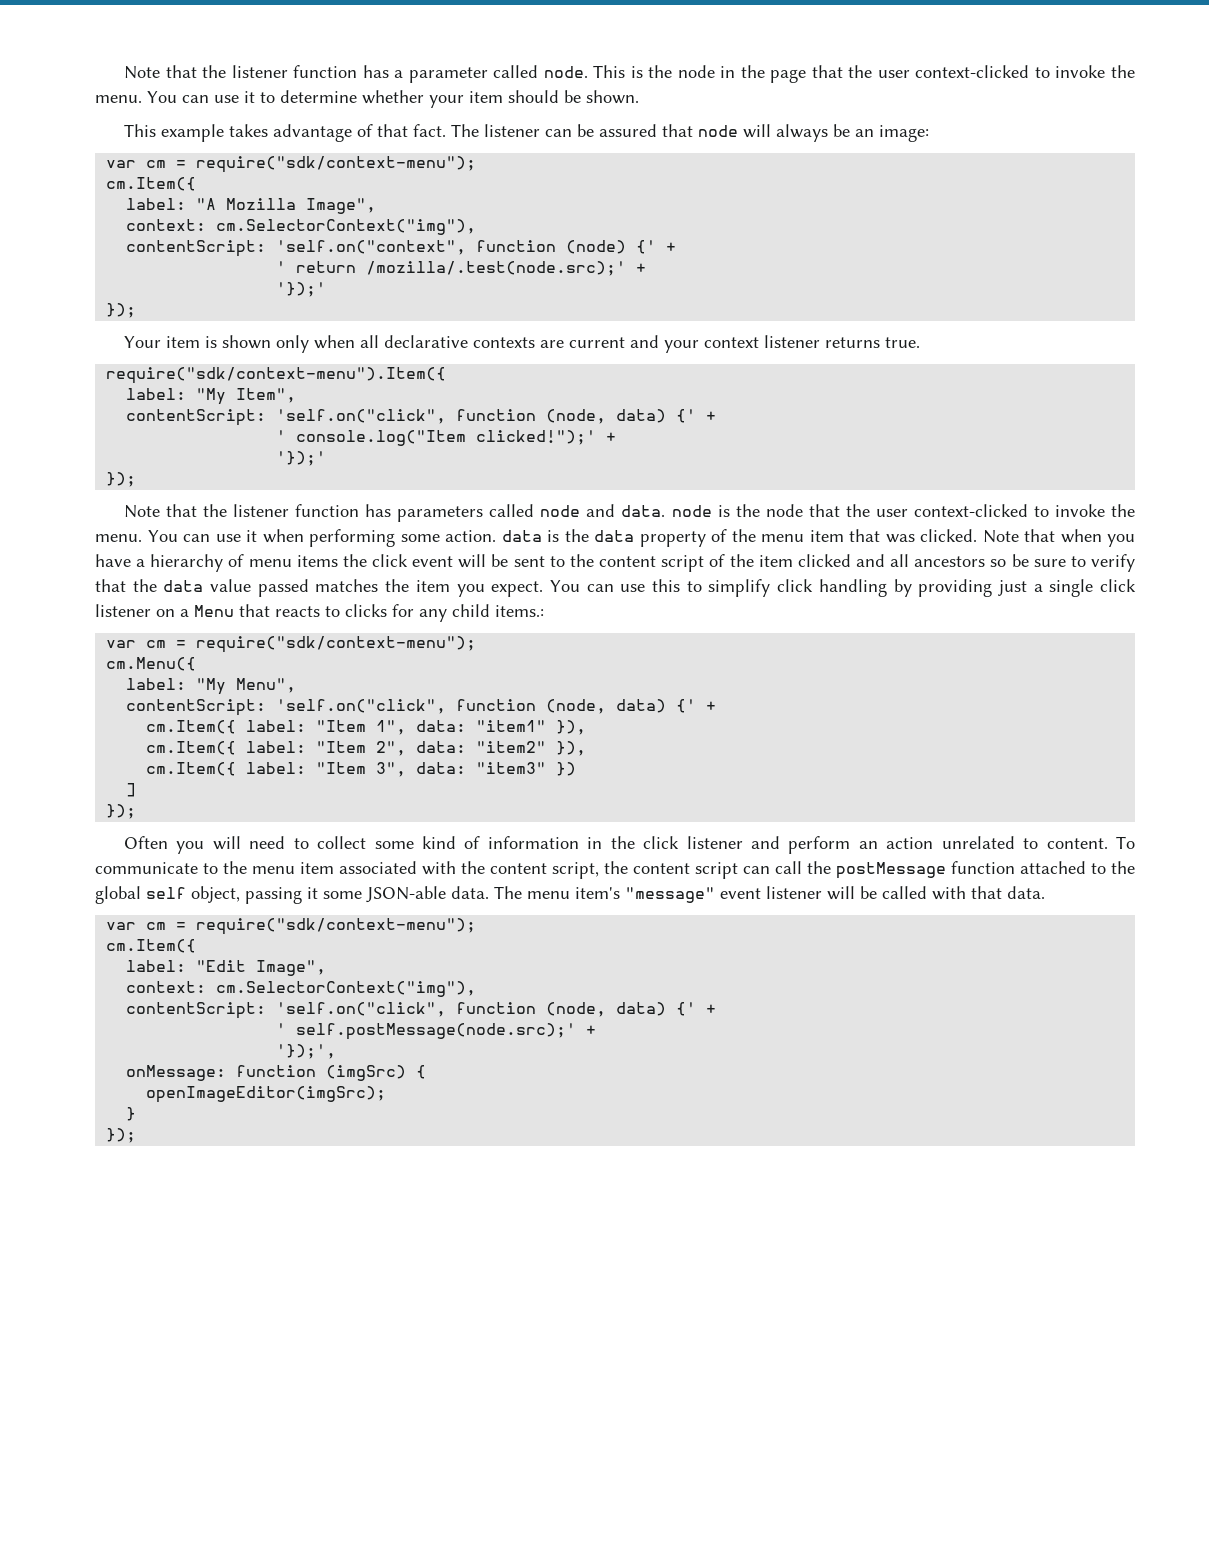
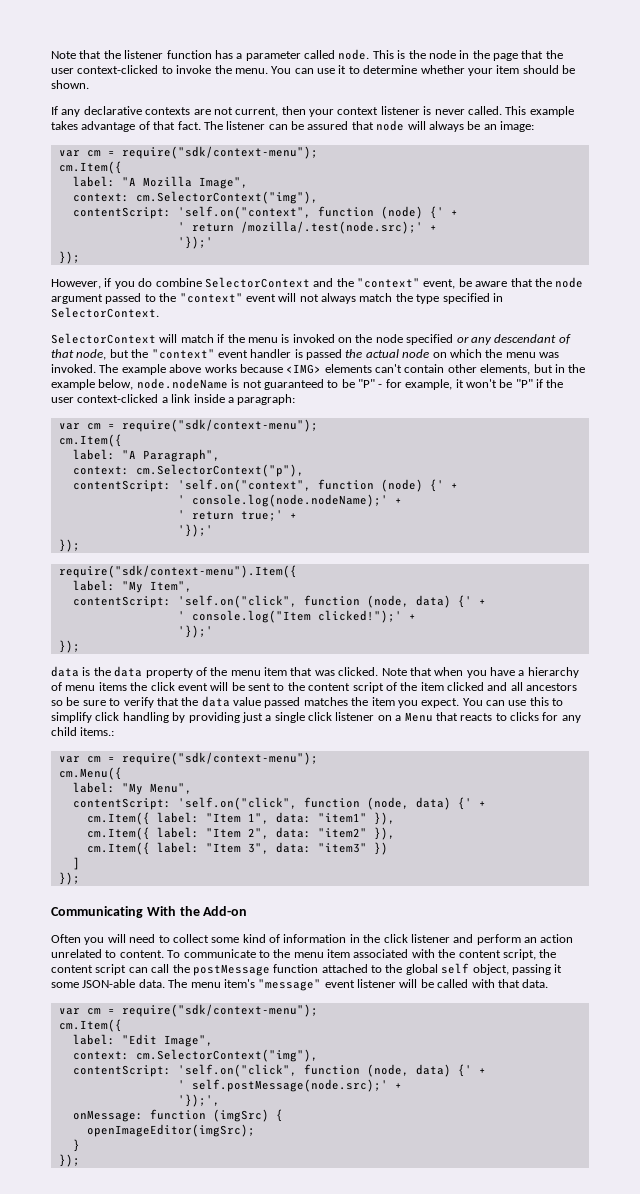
+ If any declarative contexts are not current, then your context listener is never called.
- Your item is shown only when all declarative contexts are current and your context listener returns true.
+ However, if you do combine SelectorContext and the "context" event, be aware that the node argument passed to the "context" event will not always match the type specified in SelectorContext.
+ SelectorContext will match if the menu is invoked on the node specified or any descendant of that node, but the "context" event handler is passed the actual node on which the menu was invoked. The example above works because <IMG> elements can't contain other elements, but in the example below, node.nodeName is not guaranteed to be "P" - for example, it won't be "P" if the user context-clicked a link inside a paragraph:
+ var cm = require("sdk/context-menu");
+ cm.Item({
+ label: "A Paragraph",
+ context: cm.SelectorContext("p"),
+ contentScript: 'self.on("context", function (node) {' +
+ ' console.log(node.nodeName);' +
+ ' return true;' +
+ '});'
+ });
- Note that the listener function has parameters called node and data. node is the node that the user context-clicked to invoke the menu. You can use it when performing some action. data is the data property of the menu item that was clicked.
+ data is the data property of the menu item that was clicked.
+ Communicating With the Add-on

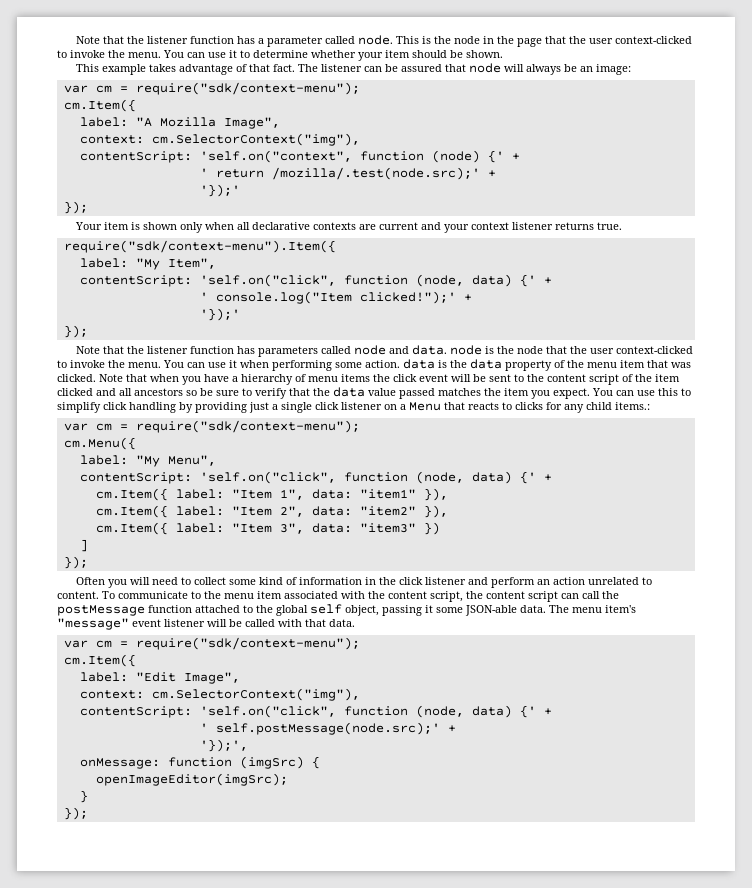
- If any declarative contexts are not current, then your context listener is never called.
- However, if you do combine SelectorContext and the "context" event, be aware that the node argument passed to the "context" event will not always match the type specified in SelectorContext.
- SelectorContext will match if the menu is invoked on the node specified or any descendant of that node, but the "context" event handler is passed the actual node on which the menu was invoked. The example above works because <IMG> elements can't contain other elements, but in the example below, node.nodeName is not guaranteed to be "P" - for example, it won't be "P" if the user context-clicked a link inside a paragraph:
- var cm = require("sdk/context-menu");
- cm.Item({
- label: "A Paragraph",
- context: cm.SelectorContext("p"),
- contentScript: 'self.on("context", function (node) {' +
- ' console.log(node.nodeName);' +
- ' return true;' +
- '});'
- });
+ Your item is shown only when all declarative contexts are current and your context listener returns true.
- data is the data property of the menu item that was clicked.
+ Note that the listener function has parameters called node and data. node is the node that the user context-clicked to invoke the menu. You can use it when performing some action. data is the data property of the menu item that was clicked.
- Communicating With the Add-on

